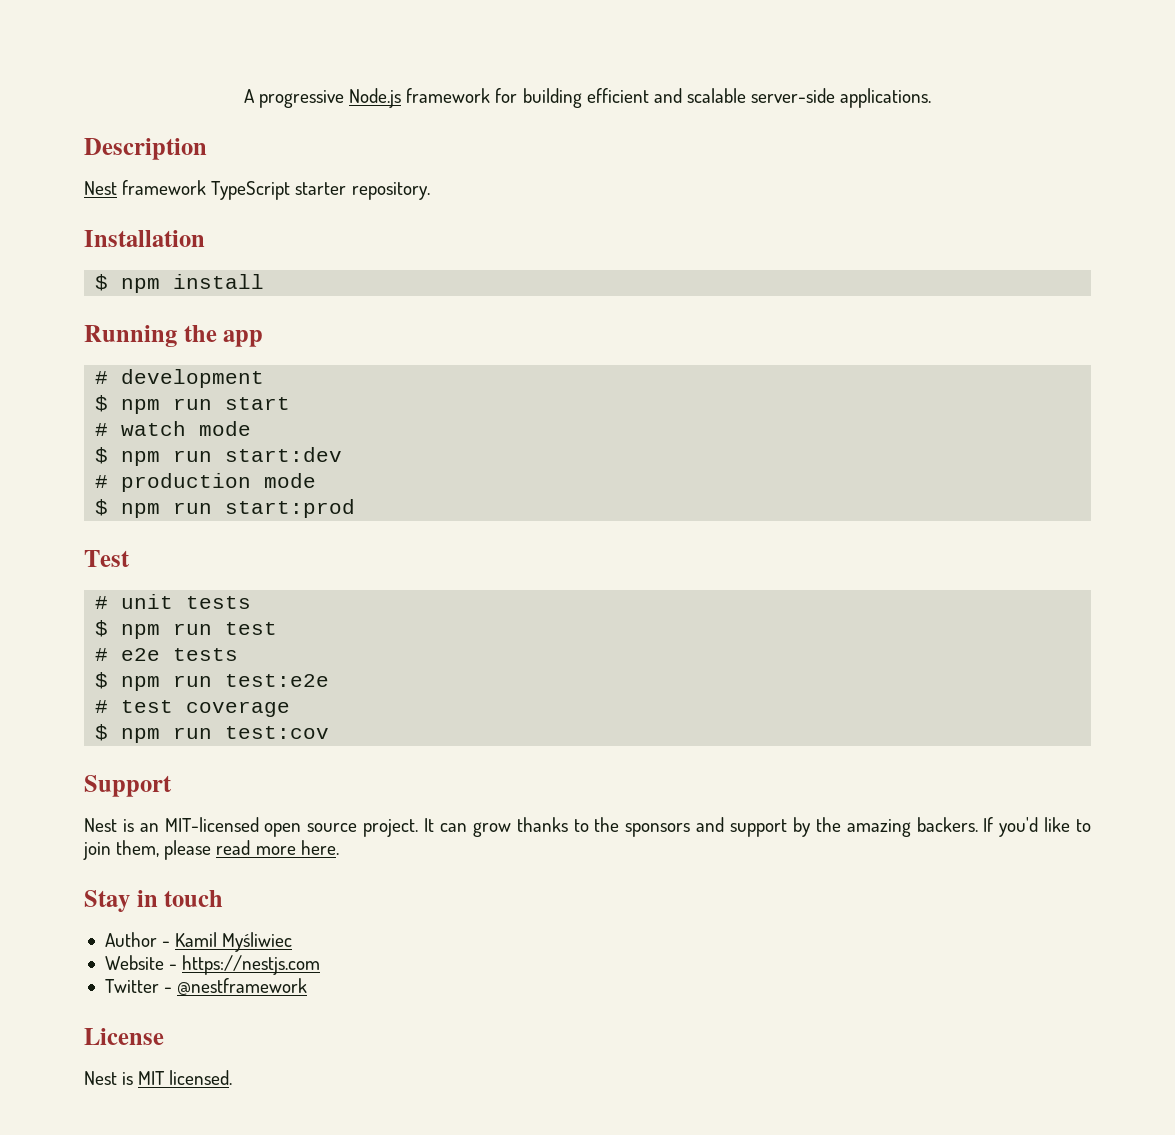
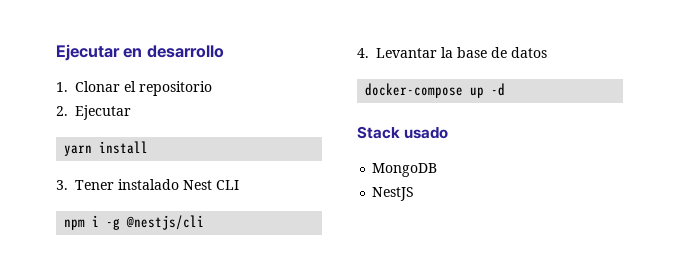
- A progressive Node.js framework for building efficient and scalable server-side applications.
- Description
- Nest framework TypeScript starter repository.
- Installation
- $ npm install
- Running the app
- # development
- $ npm run start
- # watch mode
- $ npm run start:dev
- # production mode
- $ npm run start:prod
- Test
- # unit tests
- $ npm run test
- # e2e tests
- $ npm run test:e2e
- # test coverage
- $ npm run test:cov
- Support
- Nest is an MIT-licensed open source project. It can grow thanks to the sponsors and support by the amazing backers. If you'd like to join them, please read more here.
- Stay in touch
- Author - Kamil Myśliwiec
- Website - https://nestjs.com
- Twitter - @nestframework
- License
- Nest is MIT licensed.
+ Ejecutar en desarrollo
+ 1. Clonar el repositorio
+ 2. Ejecutar
+ yarn install
+ 3. Tener instalado Nest CLI
+ npm i -g @nestjs/cli
+ 4. Levantar la base de datos
+ docker-compose up -d
+ Stack usado
+ MongoDB
+ NestJS

